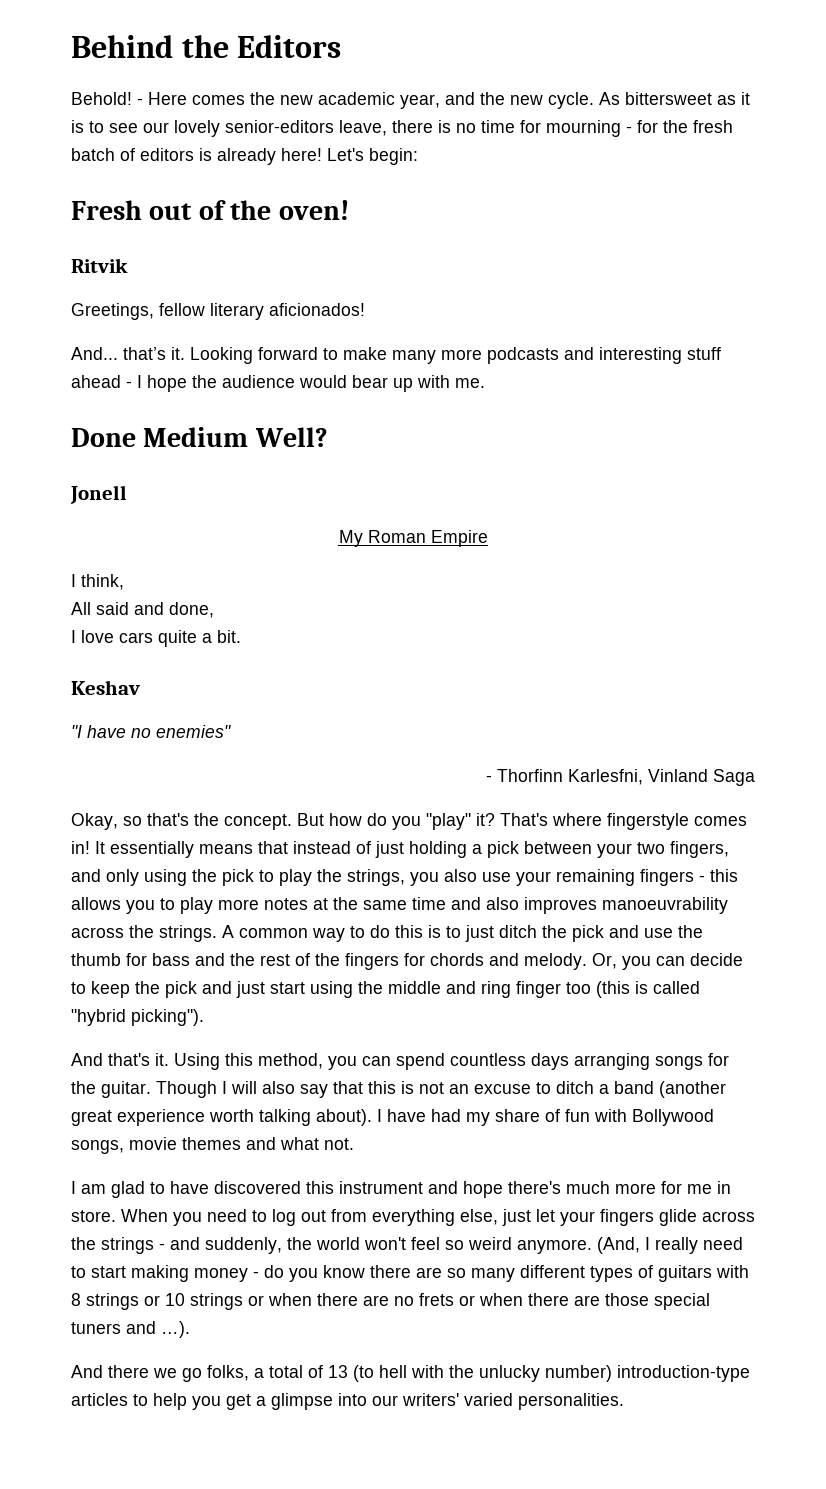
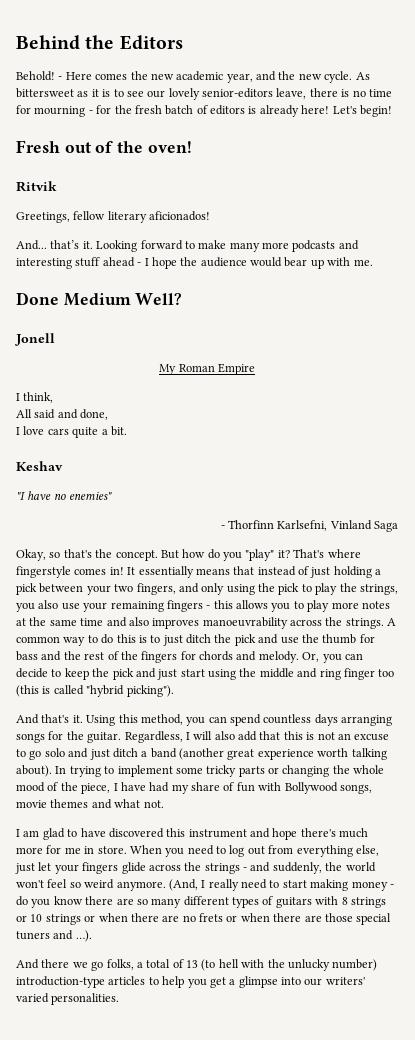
- Let's begin:
+ Let's begin!
- - Thorfinn Karlesfni, Vinland Saga
+ - Thorfinn Karlsefni, Vinland Saga
- Though I will also say that this is not an excuse to ditch a band (another great experience worth talking about).
+ Regardless, I will also add that this is not an excuse to go solo and just ditch a band (another great experience worth talking about).
- I have had my share of fun with Bollywood songs, movie themes and what not.
+ In trying to implement some tricky parts or changing the whole mood of the piece, I have had my share of fun with Bollywood songs, movie themes and what not.

